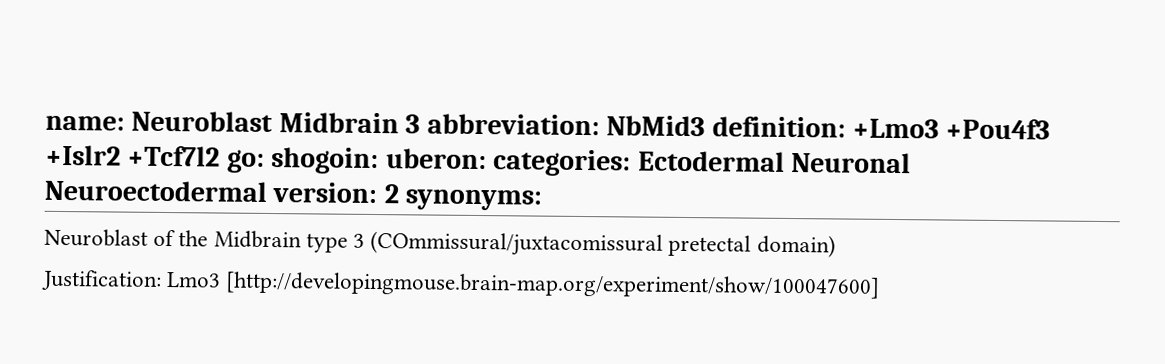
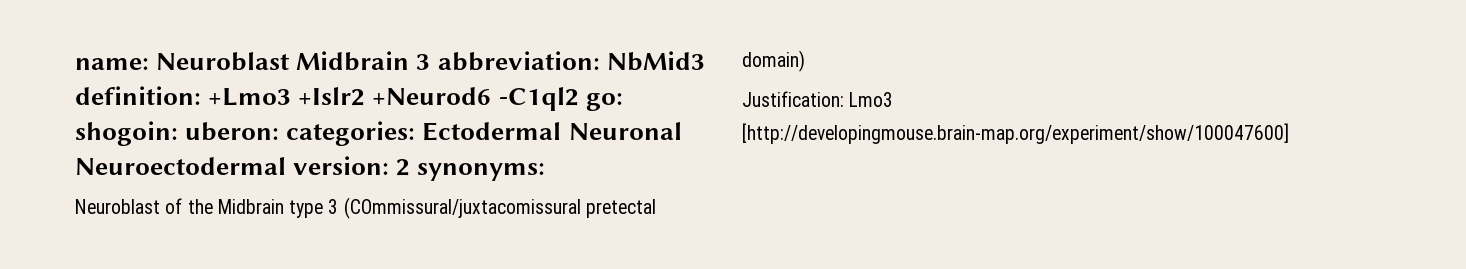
- name: Neuroblast Midbrain 3 abbreviation: NbMid3 definition: +Lmo3 +Pou4f3 +Islr2 +Tcf7l2 go: shogoin: uberon: categories: Ectodermal Neuronal Neuroectodermal version: 2 synonyms:
+ name: Neuroblast Midbrain 3 abbreviation: NbMid3 definition: +Lmo3 +Islr2 +Neurod6 -C1ql2 go: shogoin: uberon: categories: Ectodermal Neuronal Neuroectodermal version: 2 synonyms:

